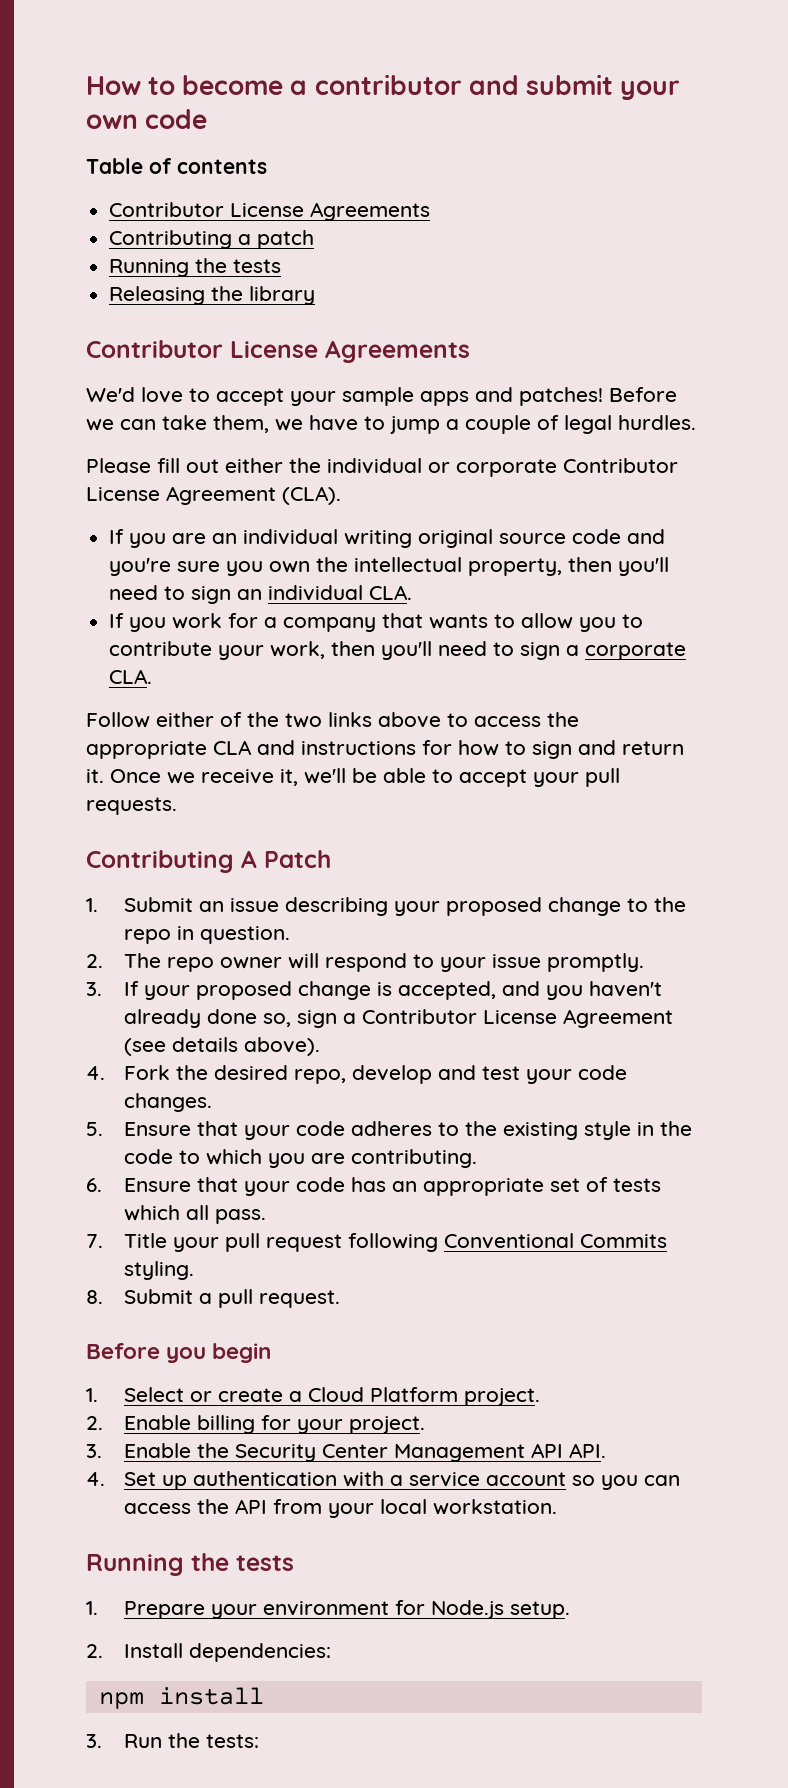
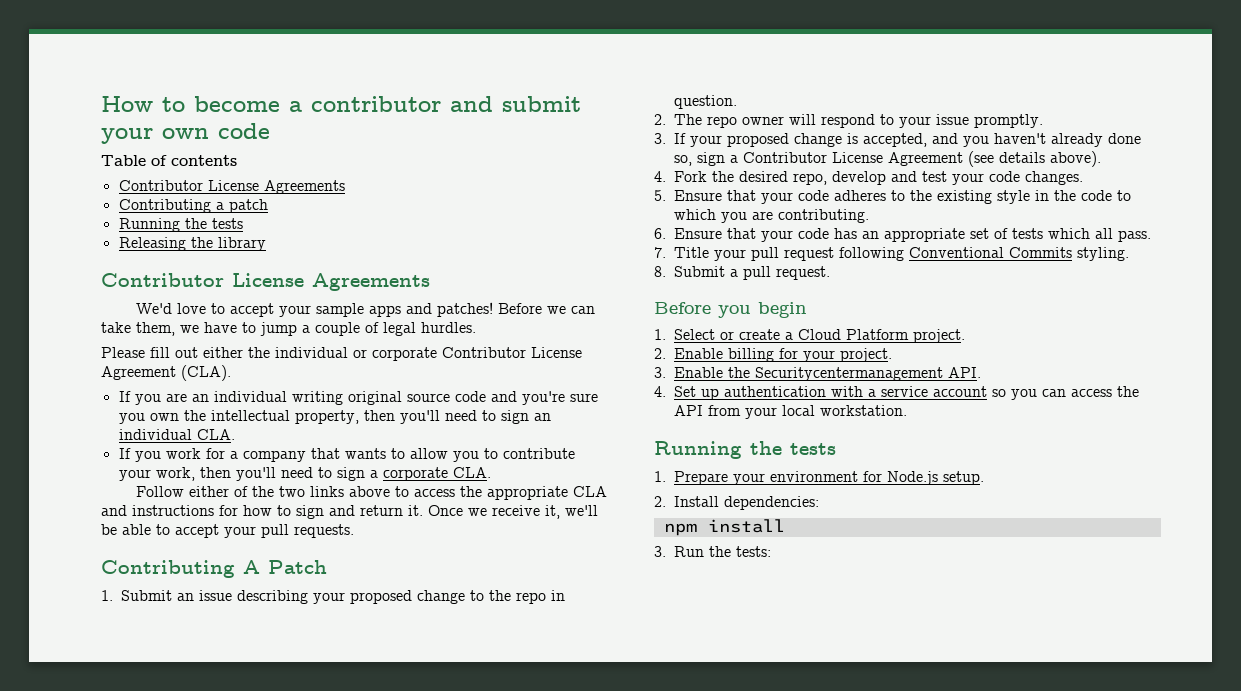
- 3. Enable the Security Center Management API API.
+ 3. Enable the Securitycentermanagement API.

